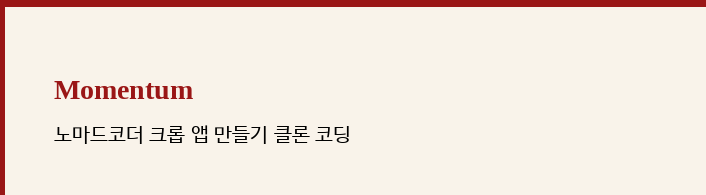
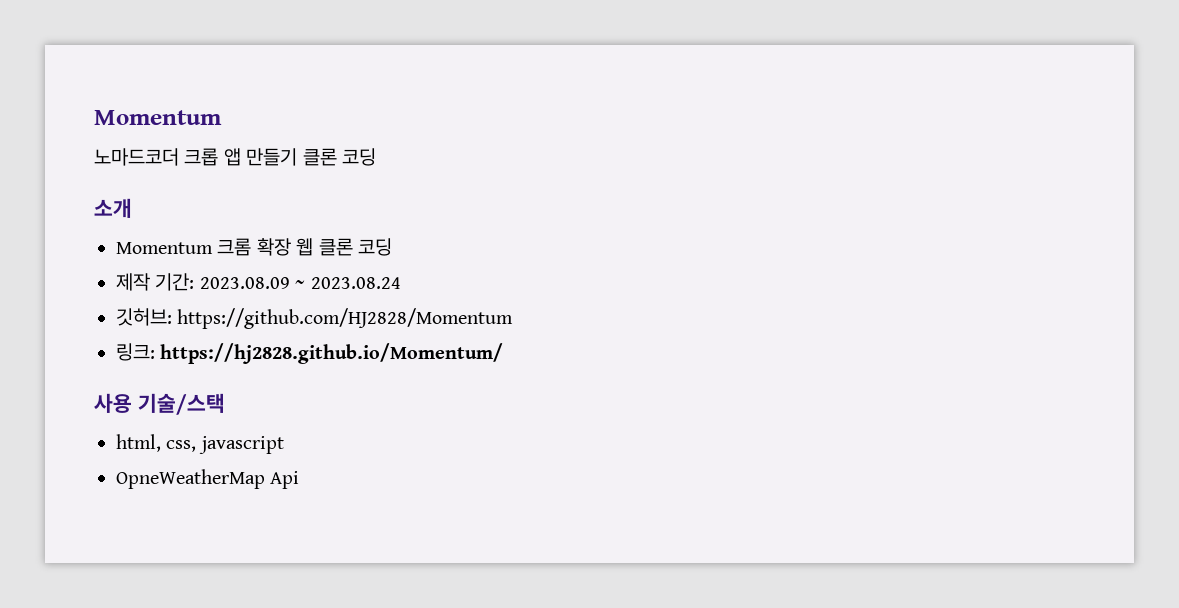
+ 소개
+ Momentum 크롬 확장 웹 클론 코딩
+ 제작 기간: 2023.08.09 ~ 2023.08.24
+ 깃허브: https://github.com/HJ2828/Momentum
+ 링크: https://hj2828.github.io/Momentum/
+ 사용 기술/스택
+ html, css, javascript
+ OpneWeatherMap Api

